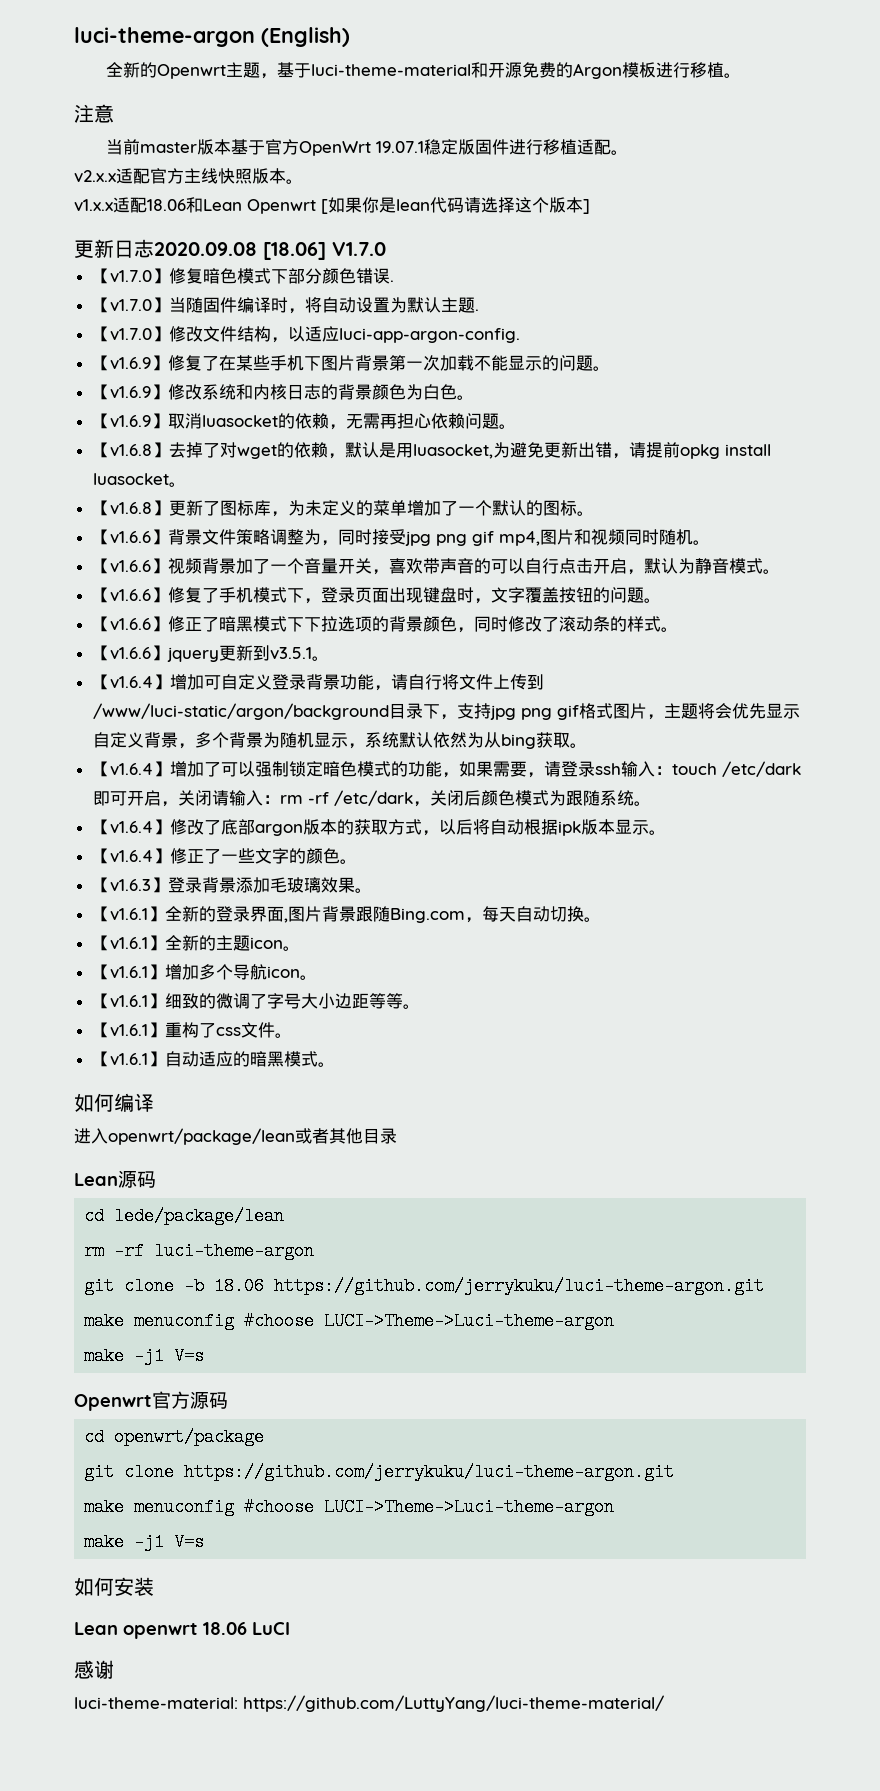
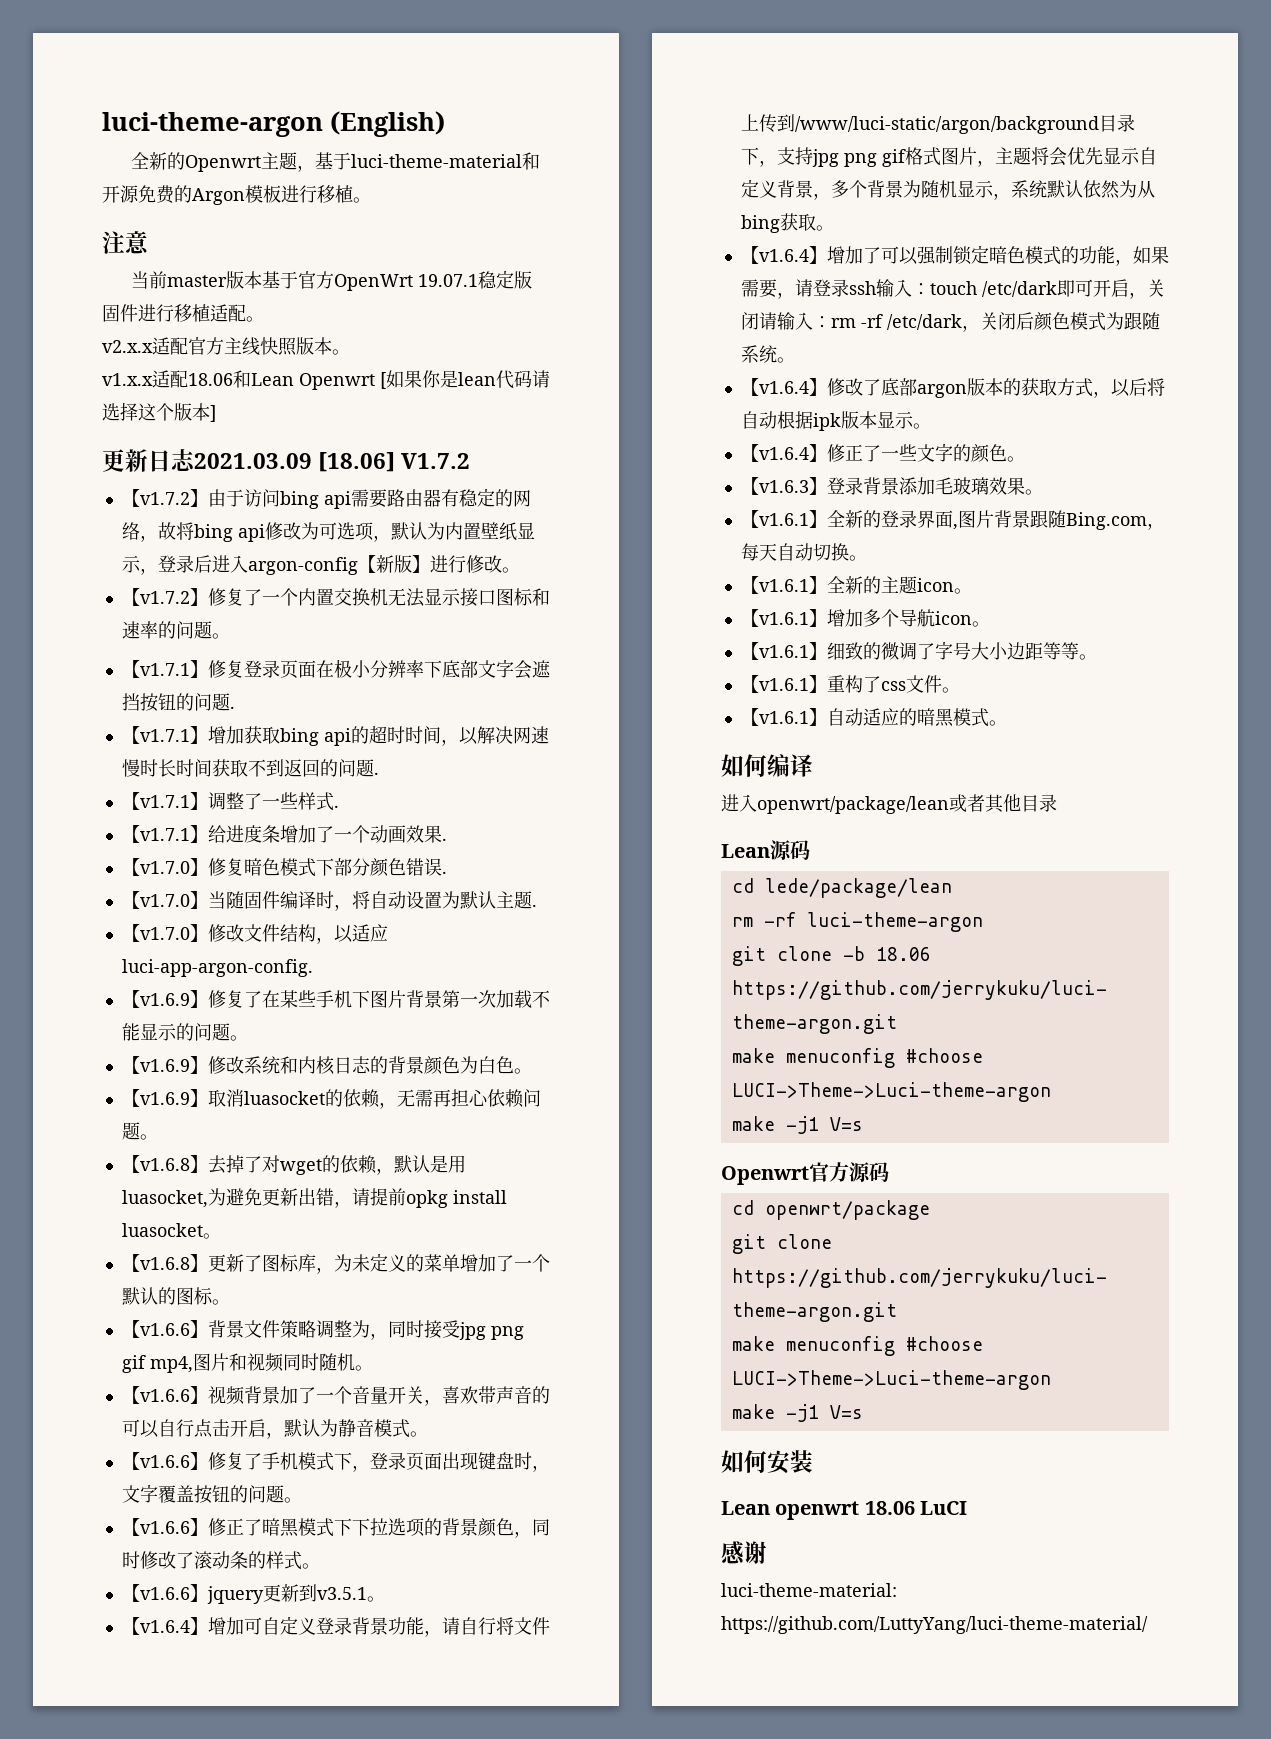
- 更新日志2020.09.08 [18.06] V1.7.0
+ 更新日志2021.03.09 [18.06] V1.7.2
+ 【v1.7.2】由于访问bing api需要路由器有稳定的网络，故将bing api修改为可选项，默认为内置壁纸显示，登录后进入argon-config【新版】进行修改。
+ 【v1.7.2】修复了一个内置交换机无法显示接口图标和速率的问题。
+ 【v1.7.1】修复登录页面在极小分辨率下底部文字会遮挡按钮的问题.
+ 【v1.7.1】增加获取bing api的超时时间，以解决网速慢时长时间获取不到返回的问题.
+ 【v1.7.1】调整了一些样式.
+ 【v1.7.1】给进度条增加了一个动画效果.

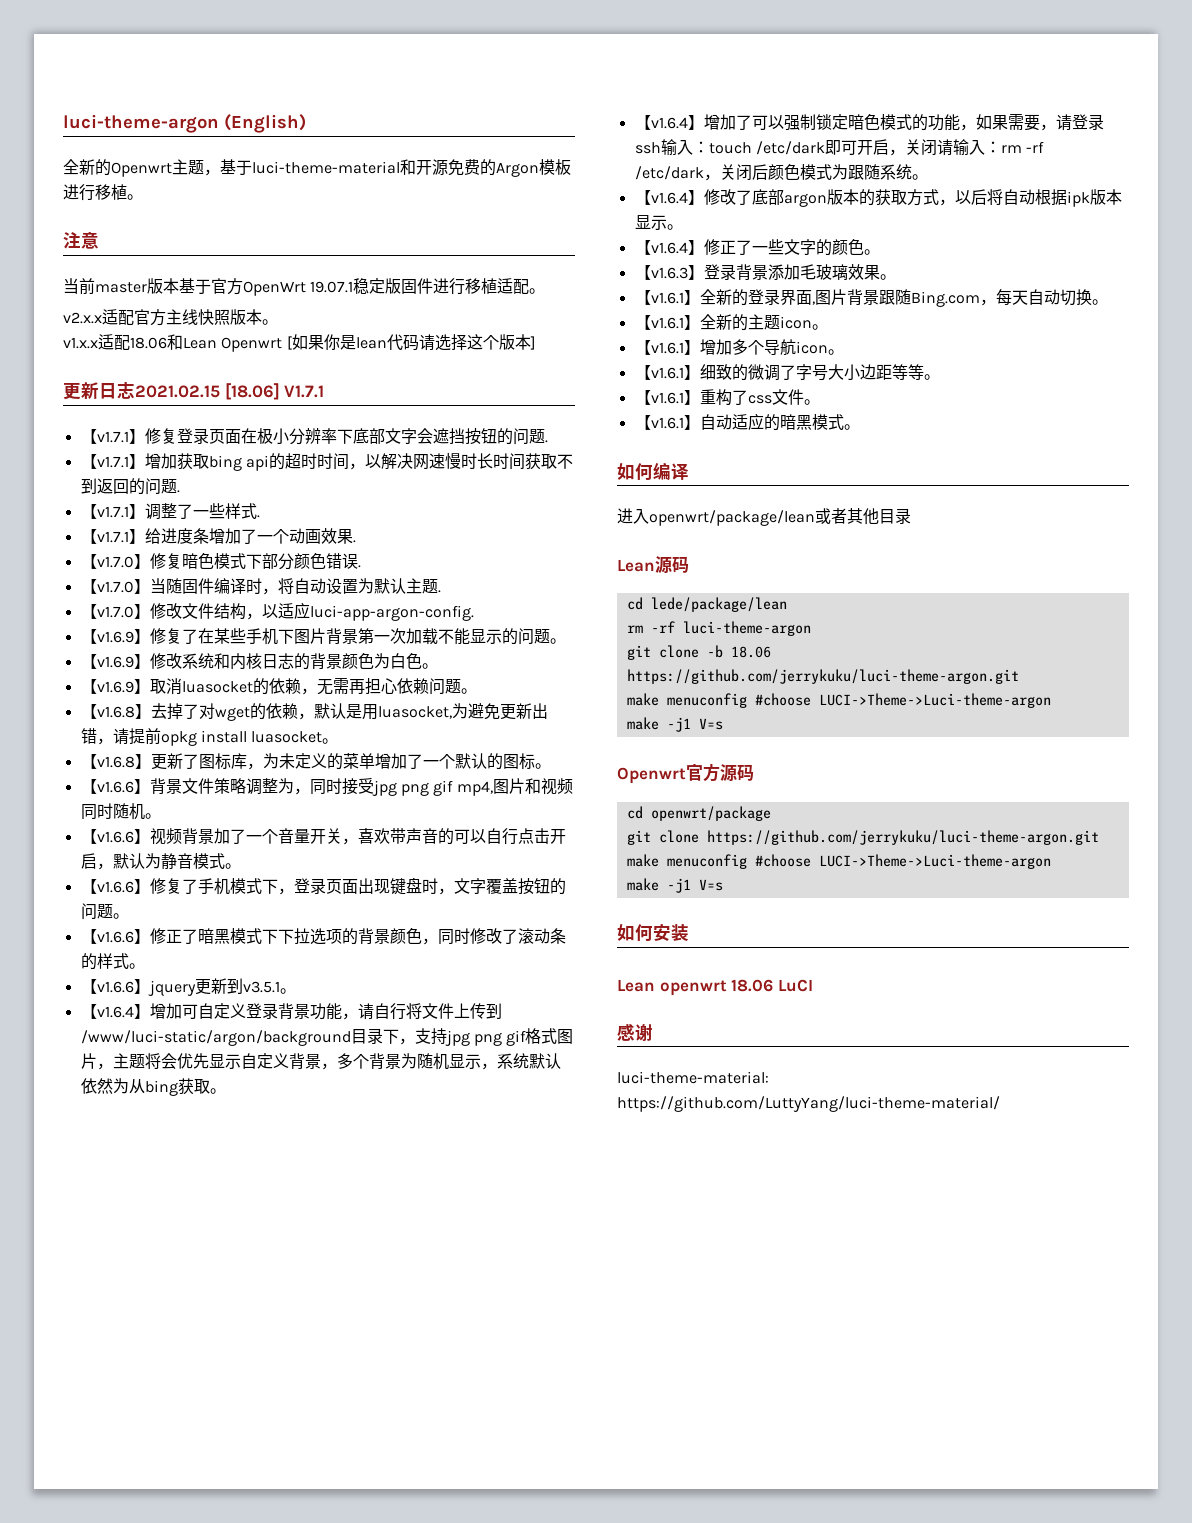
- 更新日志2021.03.09 [18.06] V1.7.2
- 【v1.7.2】由于访问bing api需要路由器有稳定的网络，故将bing api修改为可选项，默认为内置壁纸显示，登录后进入argon-config【新版】进行修改。
- 【v1.7.2】修复了一个内置交换机无法显示接口图标和速率的问题。
+ 更新日志2021.02.15 [18.06] V1.7.1

